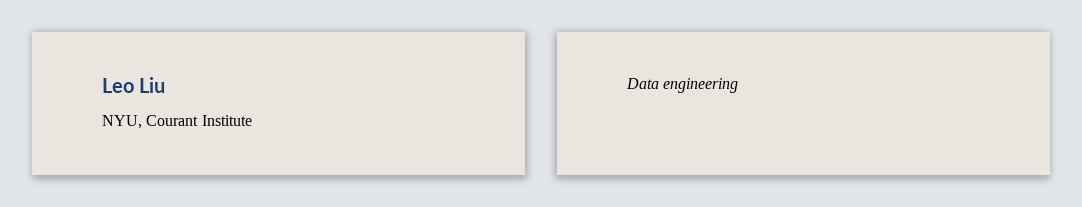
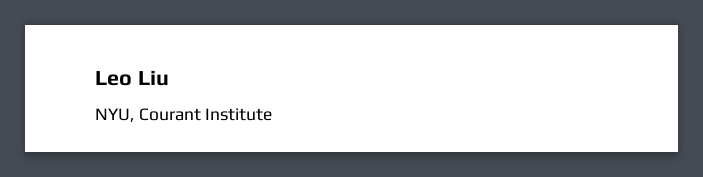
- Data engineering

